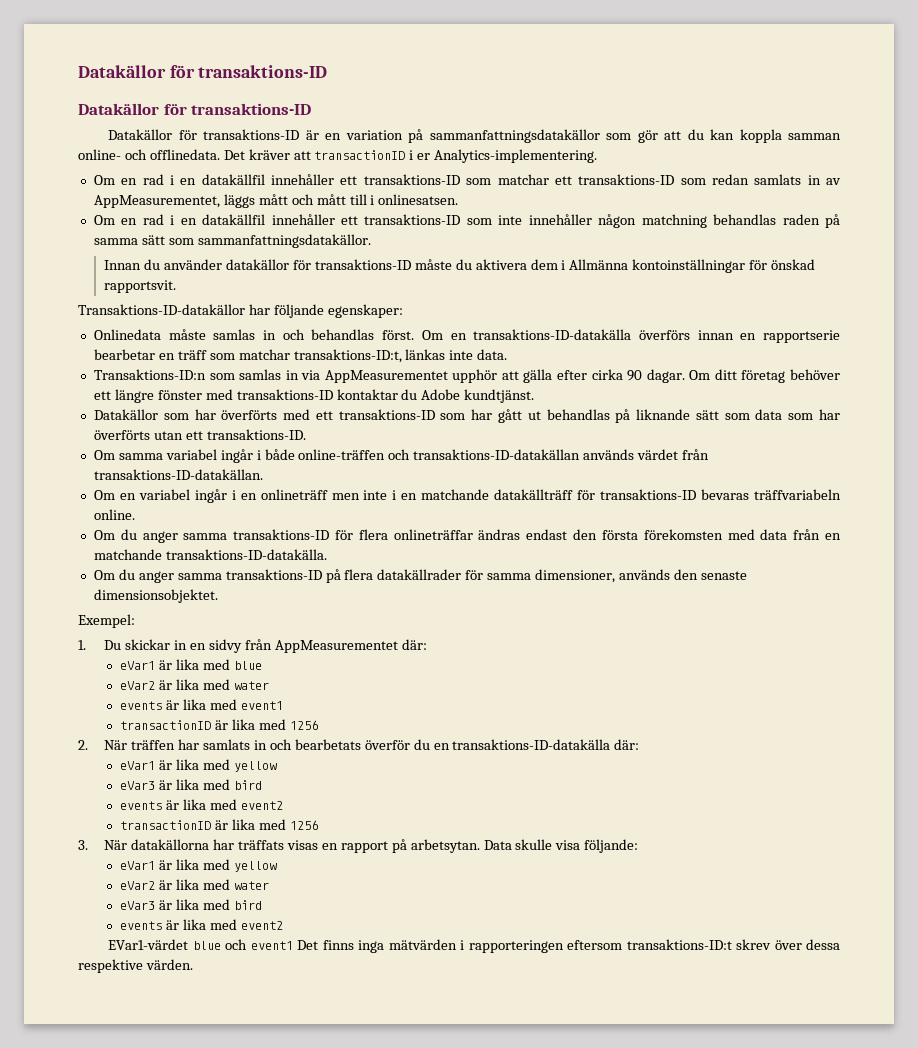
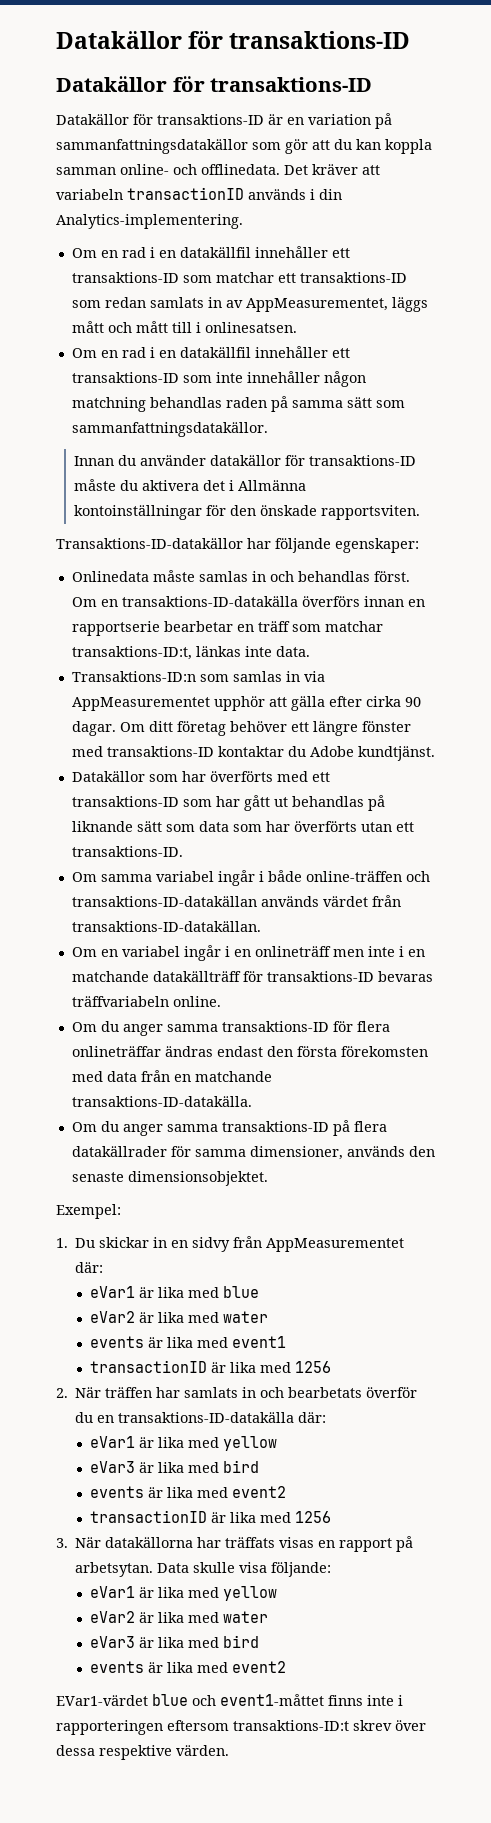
- Det kräver att transactionID i er Analytics-implementering.
+ Det kräver att variabeln transactionID används i din Analytics-implementering.
- Innan du använder datakällor för transaktions-ID måste du aktivera dem i Allmänna kontoinställningar för önskad rapportsvit.
+ Innan du använder datakällor för transaktions-ID måste du aktivera det i Allmänna kontoinställningar för den önskade rapportsviten.
- EVar1-värdet blue och event1 Det finns inga mätvärden i rapporteringen eftersom transaktions-ID:t skrev över dessa respektive värden.
+ EVar1-värdet blue och event1-måttet finns inte i rapporteringen eftersom transaktions-ID:t skrev över dessa respektive värden.

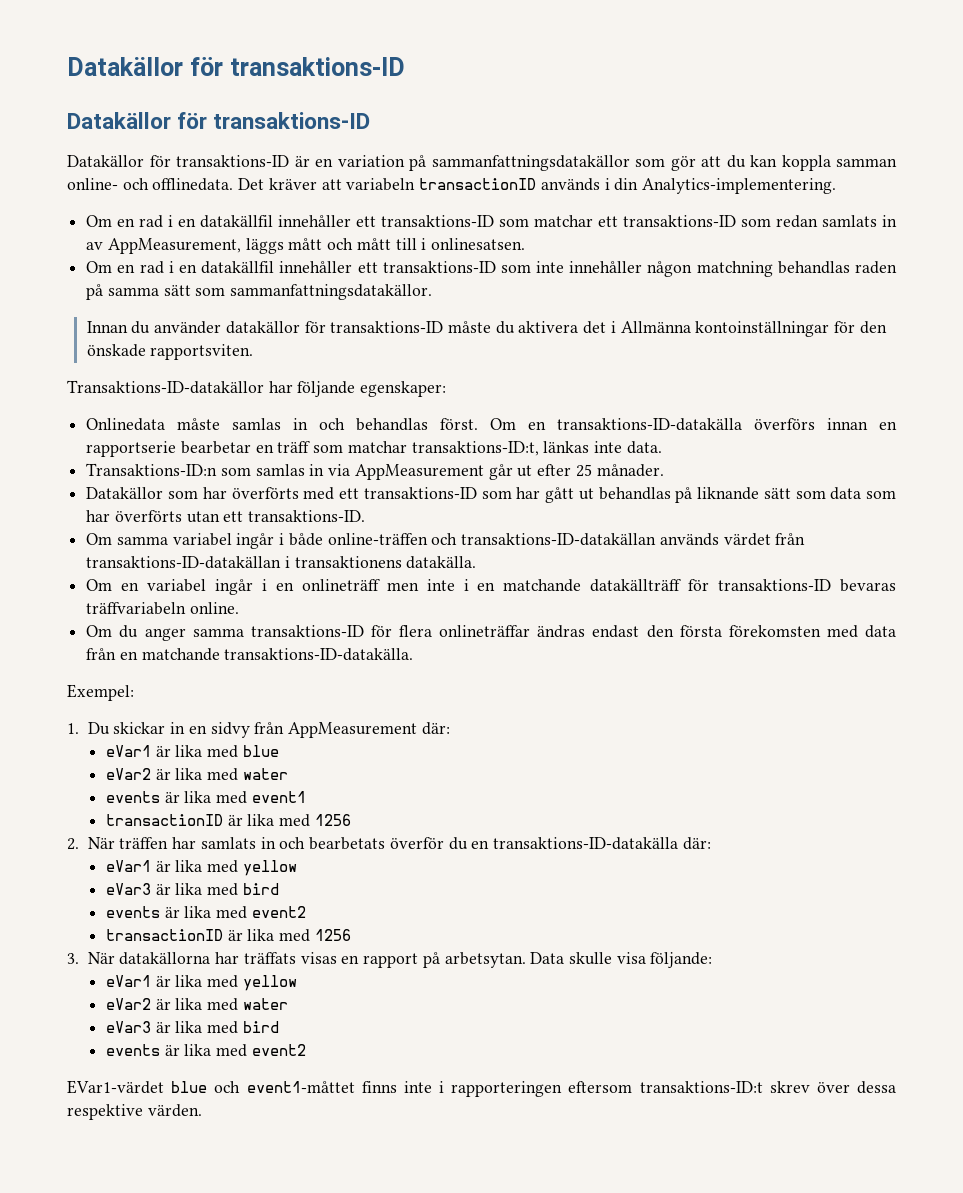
- Om en rad i en datakällfil innehåller ett transaktions-ID som matchar ett transaktions-ID som redan samlats in av AppMeasurementet, läggs mått och mått till i onlinesatsen.
+ Om en rad i en datakällfil innehåller ett transaktions-ID som matchar ett transaktions-ID som redan samlats in av AppMeasurement, läggs mått och mått till i onlinesatsen.
- Transaktions-ID:n som samlas in via AppMeasurementet upphör att gälla efter cirka 90 dagar. Om ditt företag behöver ett längre fönster med transaktions-ID kontaktar du Adobe kundtjänst.
+ Transaktions-ID:n som samlas in via AppMeasurement går ut efter 25 månader.
- Om samma variabel ingår i både online-träffen och transaktions-ID-datakällan används värdet från transaktions-ID-datakällan.
+ Om samma variabel ingår i både online-träffen och transaktions-ID-datakällan används värdet från transaktions-ID-datakällan i transaktionens datakälla.
- Om du anger samma transaktions-ID på flera datakällrader för samma dimensioner, används den senaste dimensionsobjektet.
- 1. Du skickar in en sidvy från AppMeasurementet där:
+ 1. Du skickar in en sidvy från AppMeasurement där:

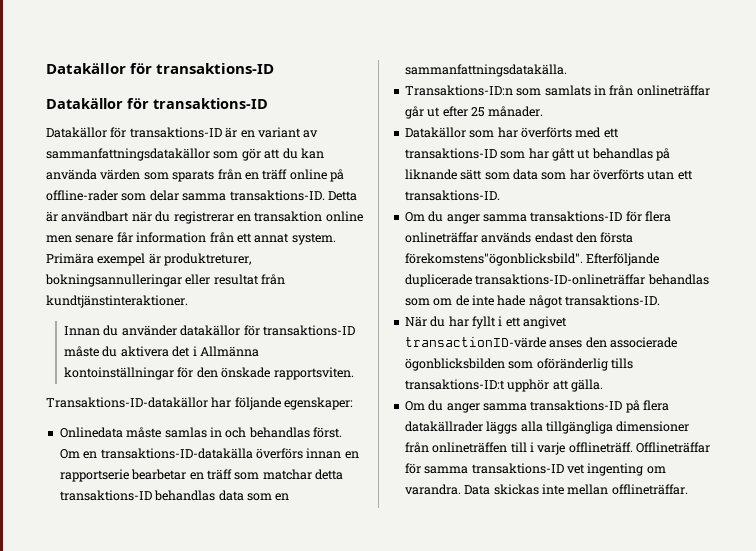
- Datakällor för transaktions-ID är en variation på sammanfattningsdatakällor som gör att du kan koppla samman online- och offlinedata. Det kräver att variabeln transactionID används i din Analytics-implementering.
- Om en rad i en datakällfil innehåller ett transaktions-ID som matchar ett transaktions-ID som redan samlats in av AppMeasurement, läggs mått och mått till i onlinesatsen.
- Om en rad i en datakällfil innehåller ett transaktions-ID som inte innehåller någon matchning behandlas raden på samma sätt som sammanfattningsdatakällor.
+ Datakällor för transaktions-ID är en variant av sammanfattningsdatakällor som gör att du kan använda värden som sparats från en träff online på offline-rader som delar samma transaktions-ID. Detta är användbart när du registrerar en transaktion online men senare får information från ett annat system. Primära exempel är produktreturer, bokningsannulleringar eller resultat från kundtjänstinteraktioner.
- Om en transaktions-ID-datakälla överförs innan en rapportserie bearbetar en träff som matchar transaktions-ID:t, länkas inte data.
- Transaktions-ID:n som samlas in via AppMeasurement går ut efter 25 månader.
+ Om en transaktions-ID-datakälla överförs innan en rapportserie bearbetar en träff som matchar detta transaktions-ID behandlas data som en sammanfattningsdatakälla.
+ Transaktions-ID:n som samlats in från onlineträffar går ut efter 25 månader.
- Om samma variabel ingår i både online-träffen och transaktions-ID-datakällan används värdet från transaktions-ID-datakällan i transaktionens datakälla.
- Om en variabel ingår i en onlineträff men inte i en matchande datakällträff för transaktions-ID bevaras träffvariabeln online.
- Om du anger samma transaktions-ID för flera onlineträffar ändras endast den första förekomsten med data från en matchande transaktions-ID-datakälla.
- Exempel:
- 1. Du skickar in en sidvy från AppMeasurement där:
- eVar1 är lika med blue
- eVar2 är lika med water
- events är lika med event1
- transactionID är lika med 1256
- 2. När träffen har samlats in och bearbetats överför du en transaktions-ID-datakälla där:
- eVar1 är lika med yellow
- eVar3 är lika med bird
- events är lika med event2
- transactionID är lika med 1256
- 3. När datakällorna har träffats visas en rapport på arbetsytan. Data skulle visa följande:
- eVar1 är lika med yellow
- eVar2 är lika med water
- eVar3 är lika med bird
- events är lika med event2
- EVar1-värdet blue och event1-måttet finns inte i rapporteringen eftersom transaktions-ID:t skrev över dessa respektive värden.
+ Om du anger samma transaktions-ID för flera onlineträffar används endast den första förekomstens"ögonblicksbild". Efterföljande duplicerade transaktions-ID-onlineträffar behandlas som om de inte hade något transaktions-ID.
+ När du har fyllt i ett angivet transactionID-värde anses den associerade ögonblicksbilden som oföränderlig tills transaktions-ID:t upphör att gälla.
+ Om du anger samma transaktions-ID på flera datakällrader läggs alla tillgängliga dimensioner från onlineträffen till i varje offlineträff. Offlineträffar för samma transaktions-ID vet ingenting om varandra. Data skickas inte mellan offlineträffar.

